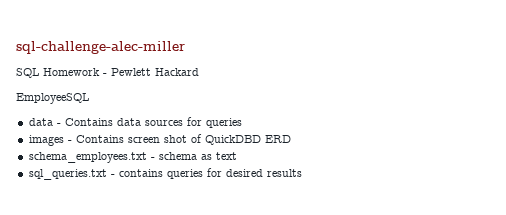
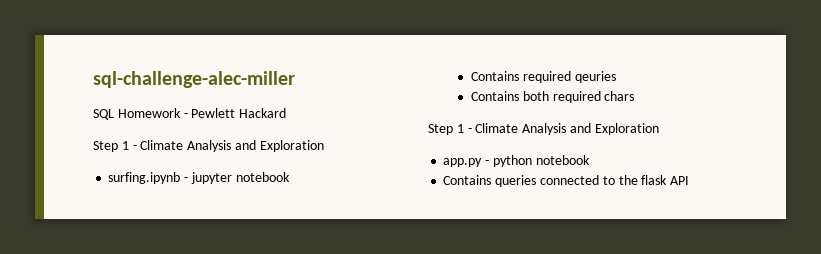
  SQL Homework - Pewlett Hackard
- EmployeeSQL
- data - Contains data sources for queries
- images - Contains screen shot of QuickDBD ERD
- schema_employees.txt - schema as text
- sql_queries.txt - contains queries for desired results
+ Step 1 - Climate Analysis and Exploration
+ surfing.ipynb - jupyter notebook
+ Contains required qeuries
+ Contains both required chars
+ Step 1 - Climate Analysis and Exploration
+ app.py - python notebook
+ Contains queries connected to the flask API

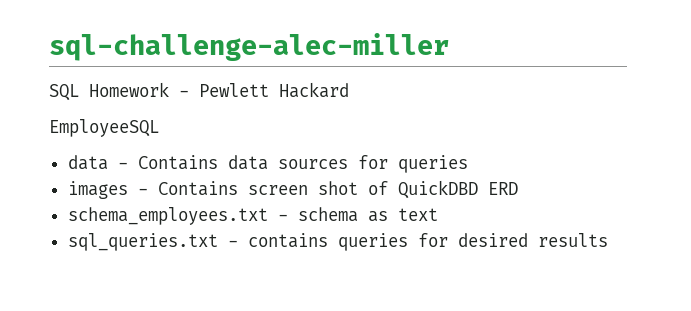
  SQL Homework - Pewlett Hackard
- Step 1 - Climate Analysis and Exploration
- surfing.ipynb - jupyter notebook
- Contains required qeuries
- Contains both required chars
- Step 1 - Climate Analysis and Exploration
- app.py - python notebook
- Contains queries connected to the flask API
+ EmployeeSQL
+ data - Contains data sources for queries
+ images - Contains screen shot of QuickDBD ERD
+ schema_employees.txt - schema as text
+ sql_queries.txt - contains queries for desired results

